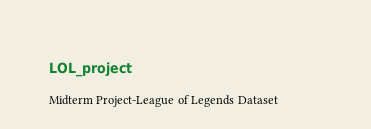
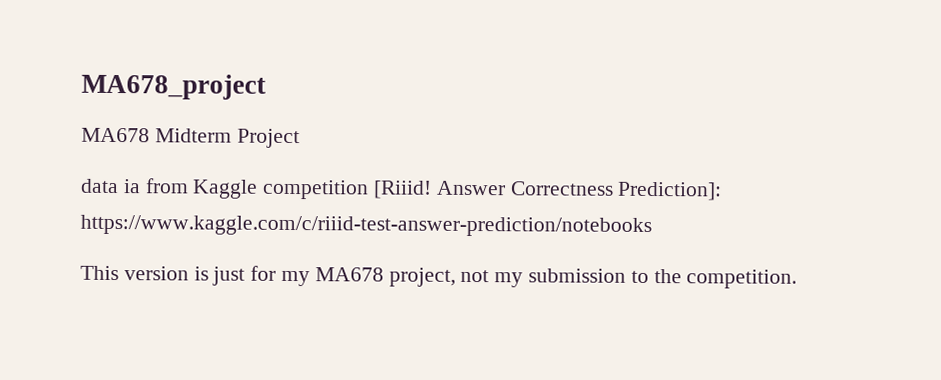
- LOL_project
- Midterm Project-League of Legends Dataset
+ MA678_project
+ MA678 Midterm Project
+ data ia from Kaggle competition [Riiid! Answer Correctness Prediction]: https://www.kaggle.com/c/riiid-test-answer-prediction/notebooks
+ This version is just for my MA678 project, not my submission to the competition.

